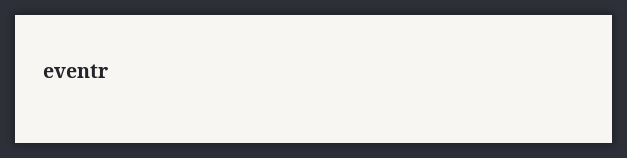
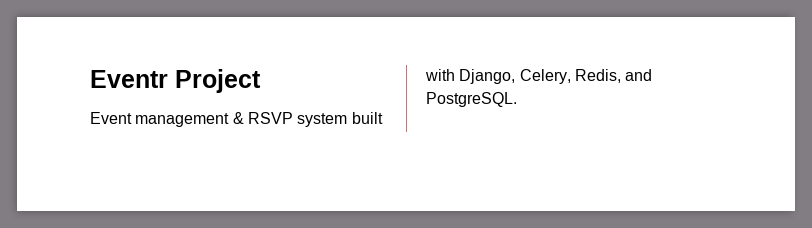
- eventr
+ Eventr Project
+ Event management & RSVP system built with Django, Celery, Redis, and PostgreSQL.

